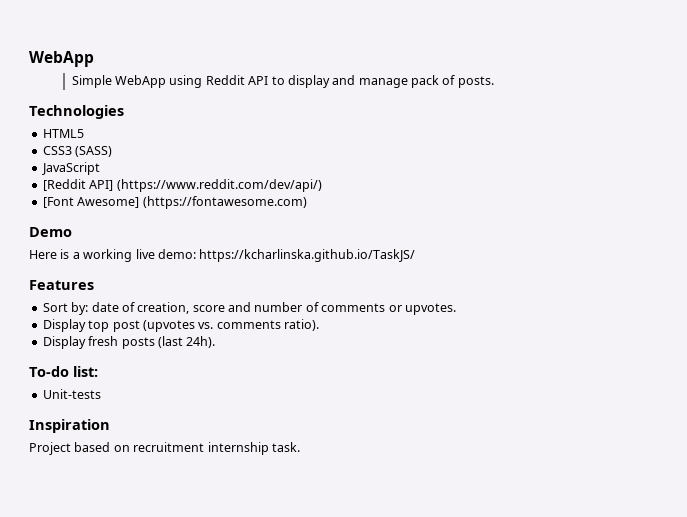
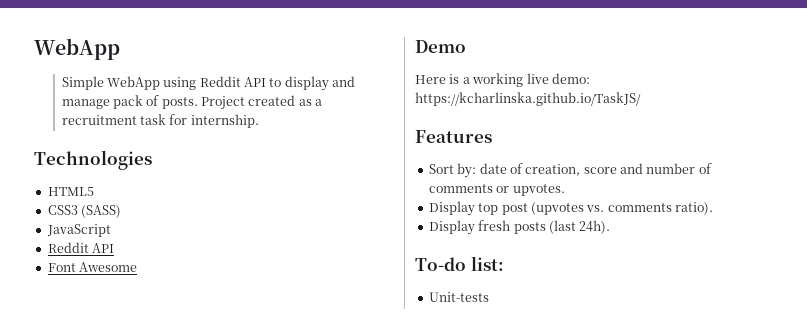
+ Project created as a recruitment task for internship.
  JavaScript
- [Reddit API] (https://www.reddit.com/dev/api/)
- [Font Awesome] (https://fontawesome.com)
+ Reddit API
+ Font Awesome
- Inspiration
- Project based on recruitment internship task.

